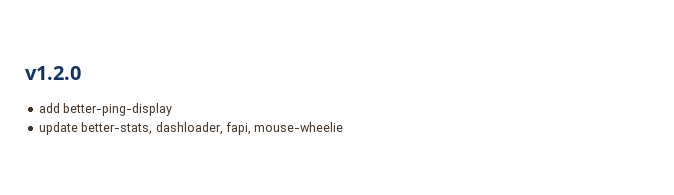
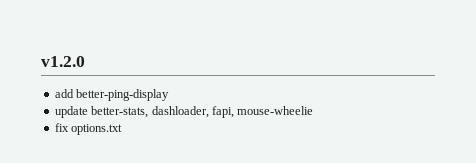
+ fix options.txt

